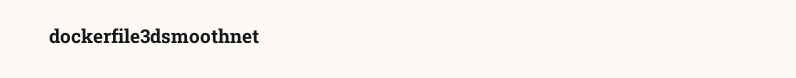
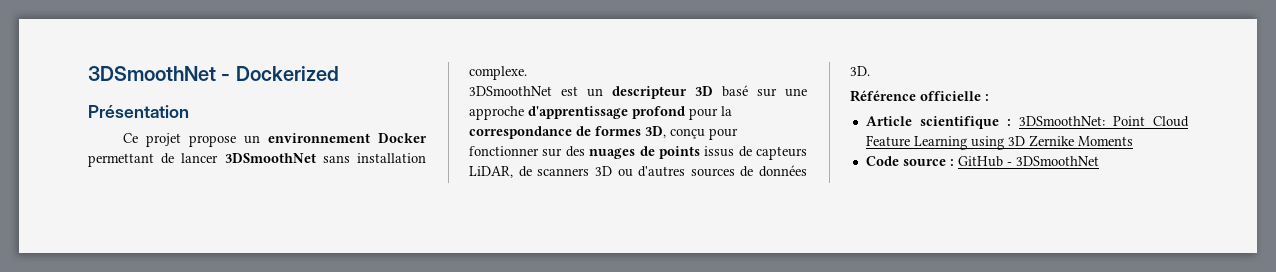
- dockerfile3dsmoothnet
+ 3DSmoothNet - Dockerized
+ Présentation
+ Ce projet propose un environnement Docker permettant de lancer 3DSmoothNet sans installation complexe.
+ 3DSmoothNet est un descripteur 3D basé sur une approche d'apprentissage profond pour la correspondance de formes 3D, conçu pour fonctionner sur des nuages de points issus de capteurs LiDAR, de scanners 3D ou d'autres sources de données 3D.
+ Référence officielle :
+ Article scientifique : 3DSmoothNet: Point Cloud Feature Learning using 3D Zernike Moments
+ Code source : GitHub - 3DSmoothNet

